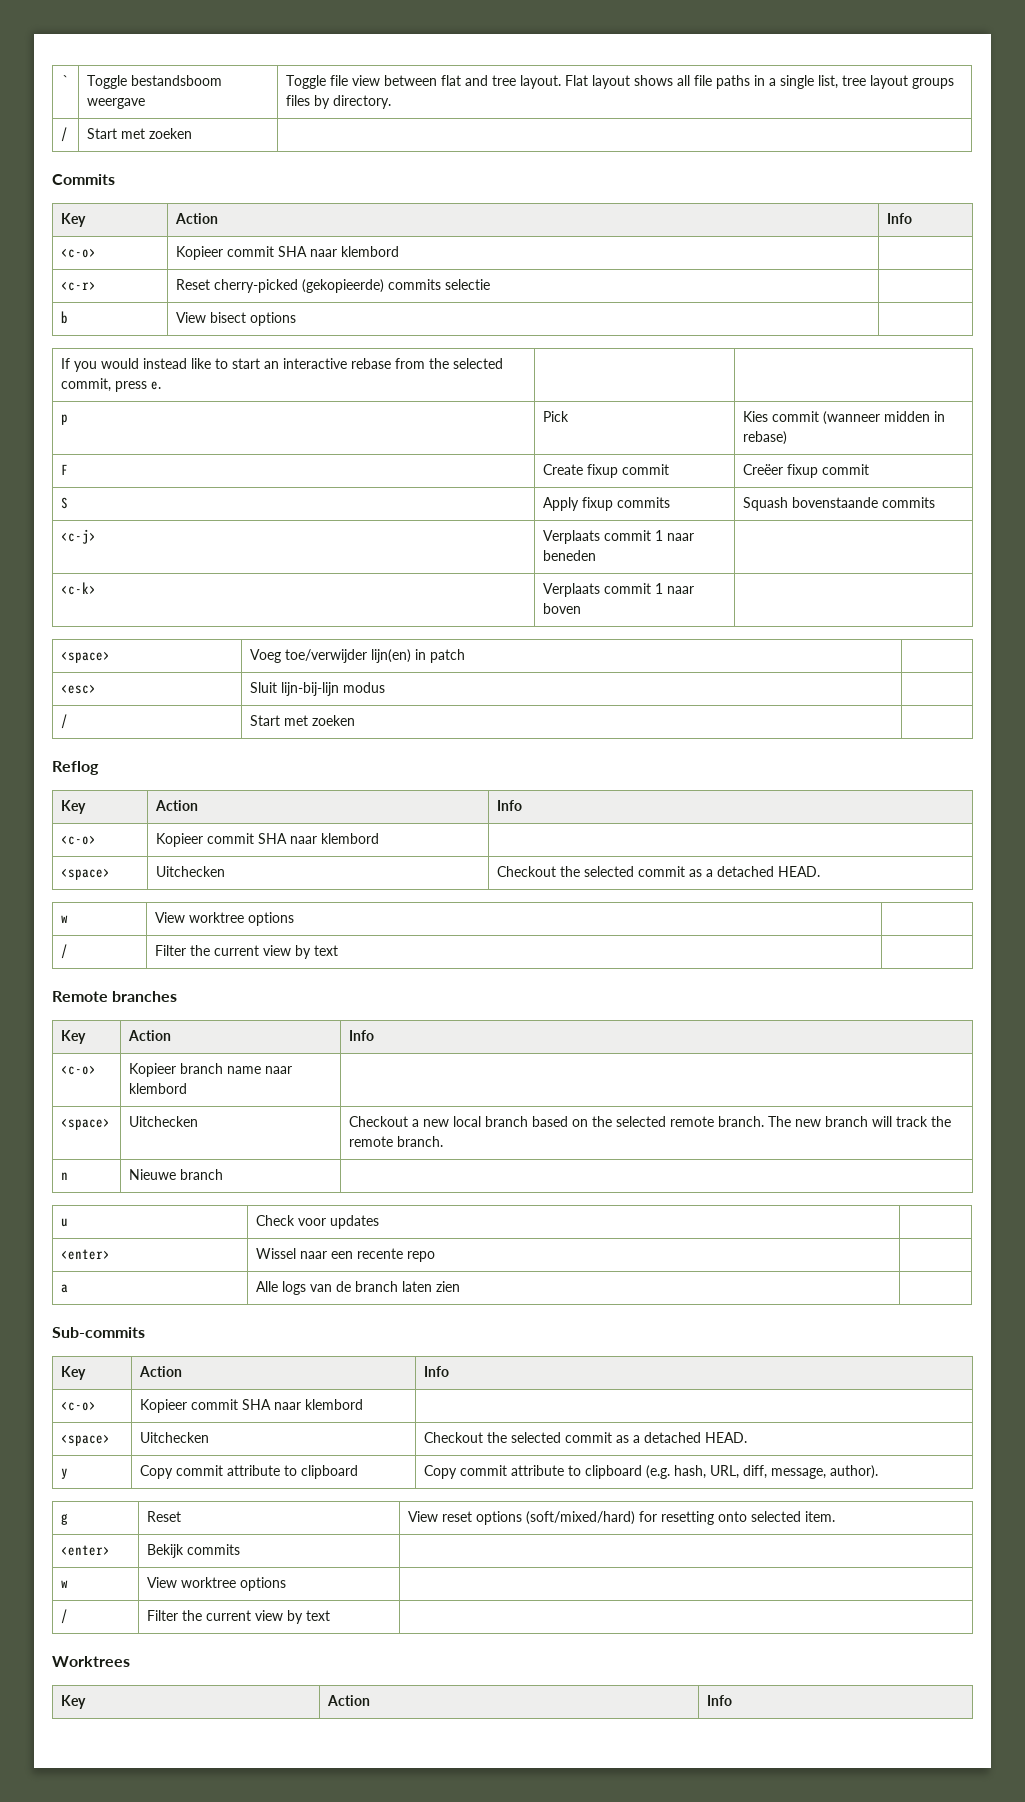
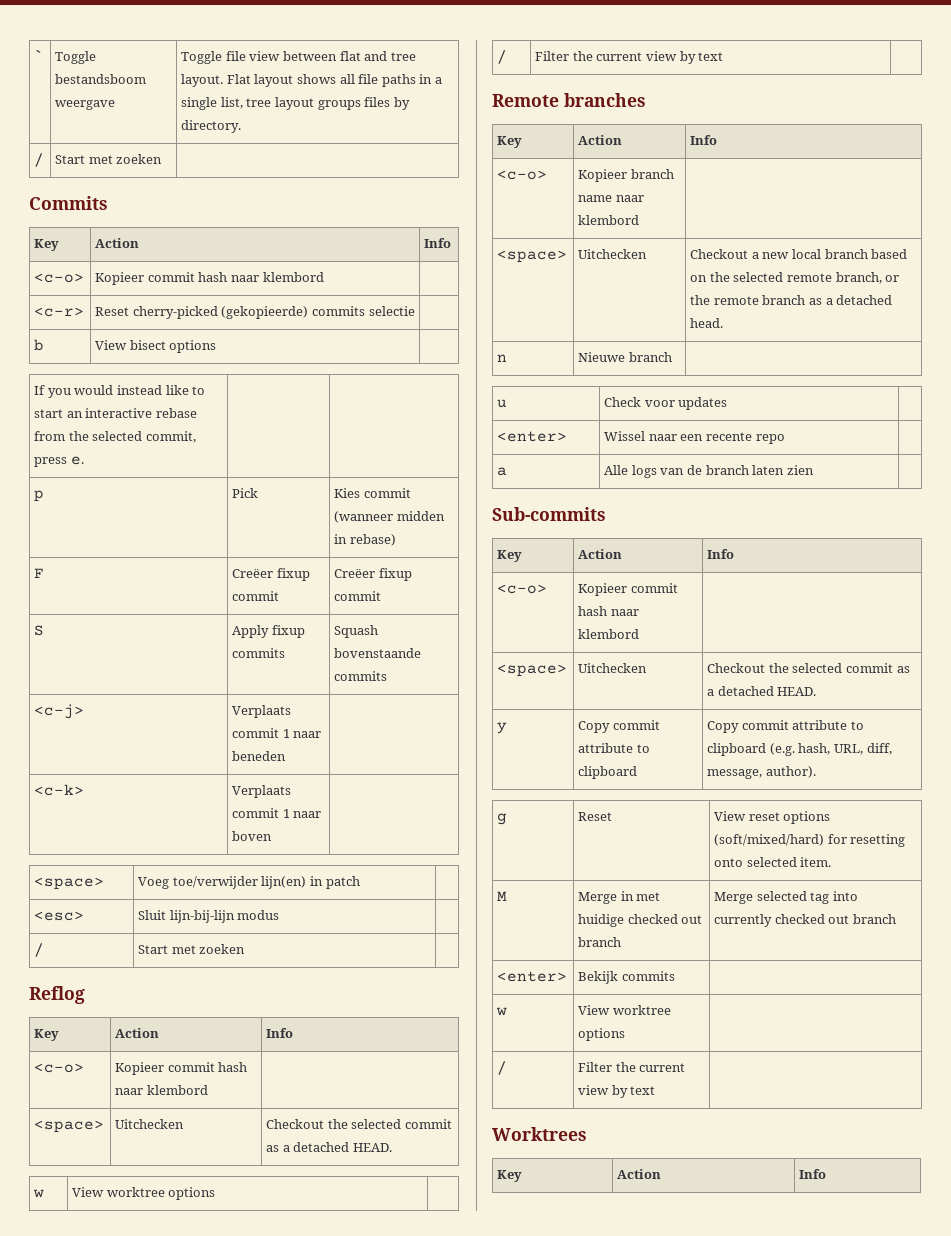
  Commits
  Key | Action | Info
- <c-o> | Kopieer commit SHA naar klembord |
+ <c-o> | Kopieer commit hash naar klembord |
- F | Create fixup commit | Creëer fixup commit
+ F | Creëer fixup commit | Creëer fixup commit
  Reflog
  Key | Action | Info
- <c-o> | Kopieer commit SHA naar klembord |
+ <c-o> | Kopieer commit hash naar klembord |
- <space> | Uitchecken | Checkout a new local branch based on the selected remote branch. The new branch will track the remote branch.
+ <space> | Uitchecken | Checkout a new local branch based on the selected remote branch, or the remote branch as a detached head.
  Sub-commits
  Key | Action | Info
- <c-o> | Kopieer commit SHA naar klembord |
+ <c-o> | Kopieer commit hash naar klembord |
+ M | Merge in met huidige checked out branch | Merge selected tag into currently checked out branch

